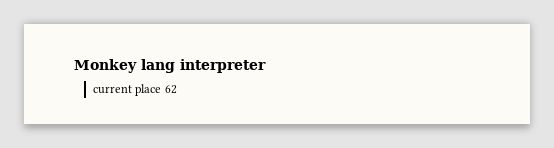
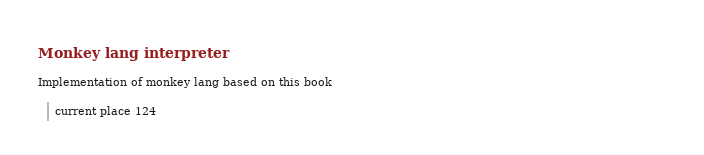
+ Implementation of monkey lang based on this book
- current place 62
+ current place 124

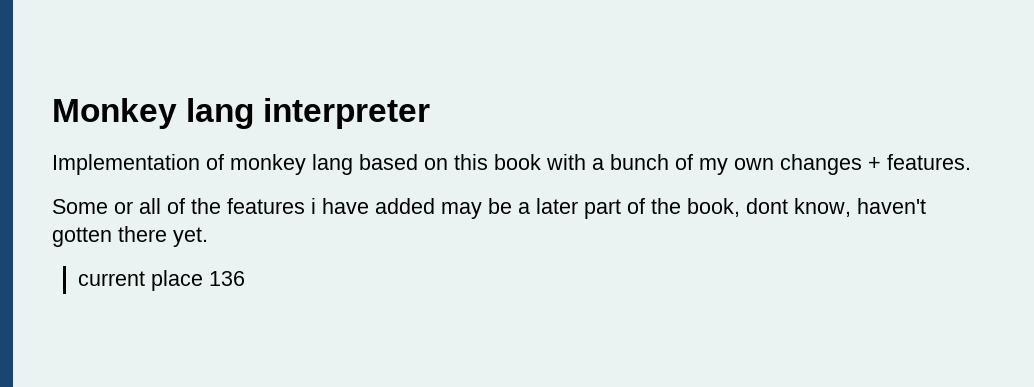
- Implementation of monkey lang based on this book
+ Implementation of monkey lang based on this book with a bunch of my own changes + features.
+ Some or all of the features i have added may be a later part of the book, dont know, haven't gotten there yet.
- current place 124
+ current place 136

